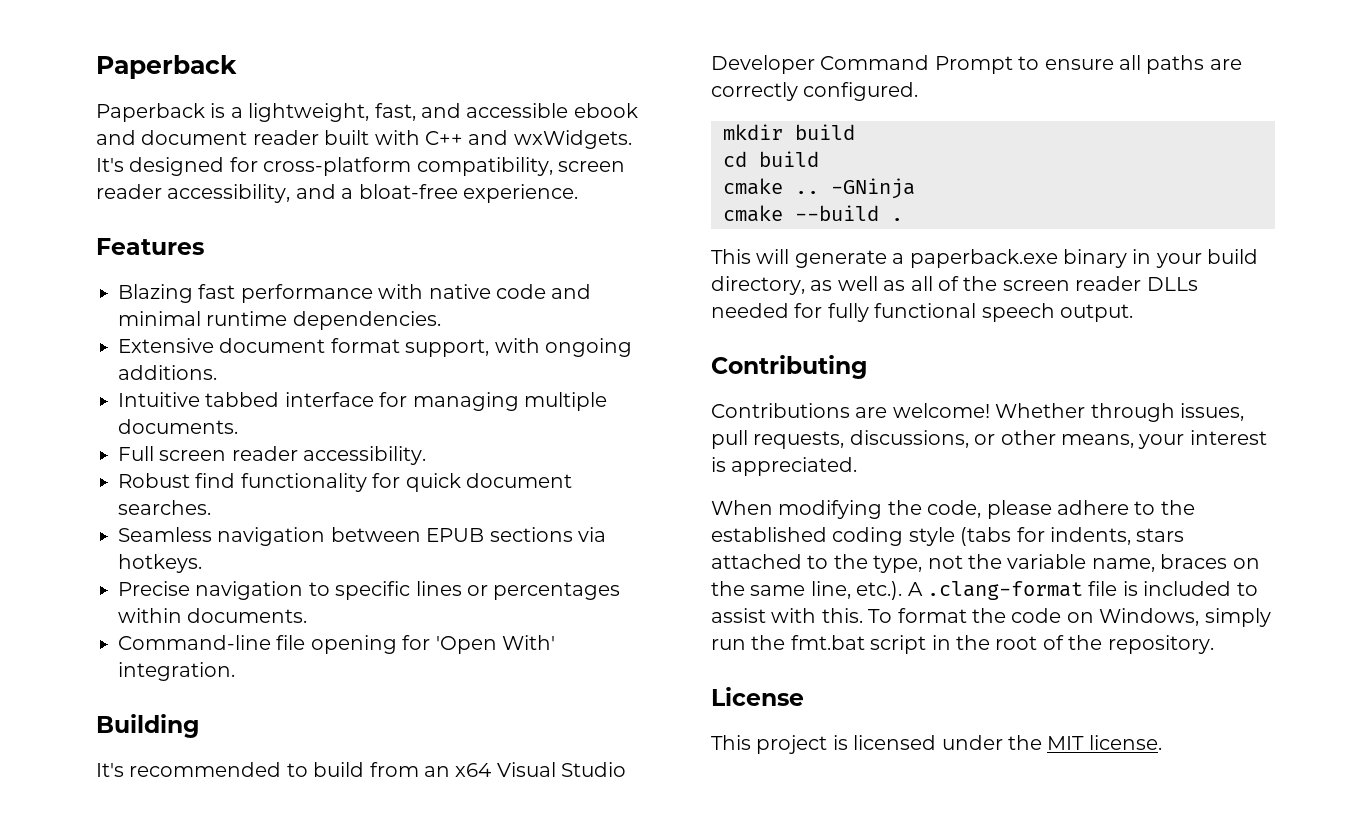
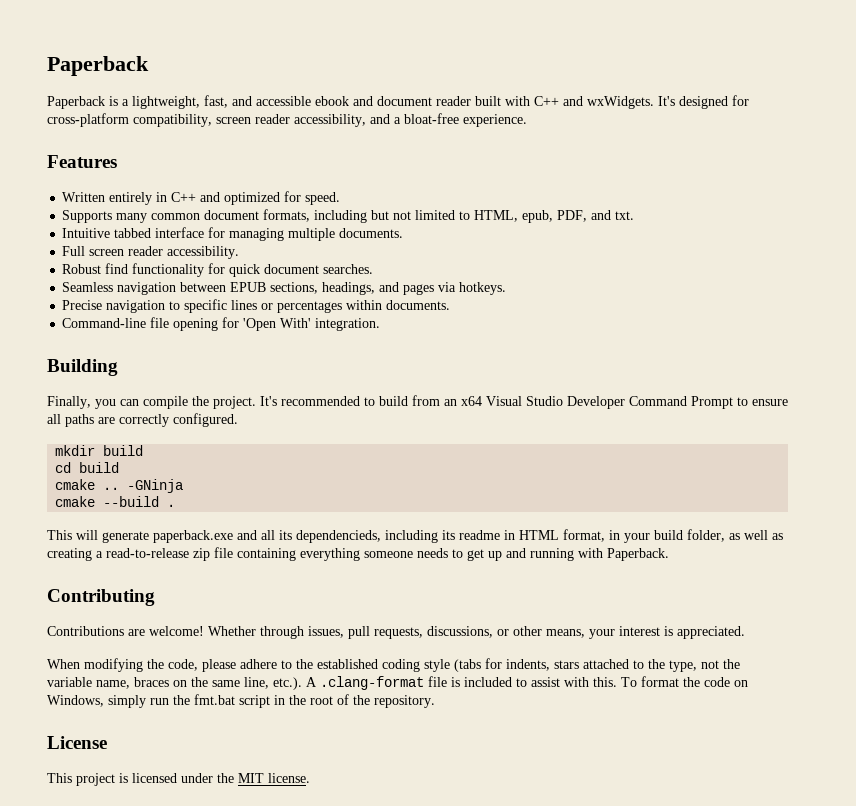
- Blazing fast performance with native code and minimal runtime dependencies.
- Extensive document format support, with ongoing additions.
+ Written entirely in C++ and optimized for speed.
+ Supports many common document formats, including but not limited to HTML, epub, PDF, and txt.
- Seamless navigation between EPUB sections via hotkeys.
+ Seamless navigation between EPUB sections, headings, and pages via hotkeys.
+ Finally, you can compile the project.
- This will generate a paperback.exe binary in your build directory, as well as all of the screen reader DLLs needed for fully functional speech output.
+ This will generate paperback.exe and all its dependencieds, including its readme in HTML format, in your build folder, as well as creating a read-to-release zip file containing everything someone needs to get up and running with Paperback.

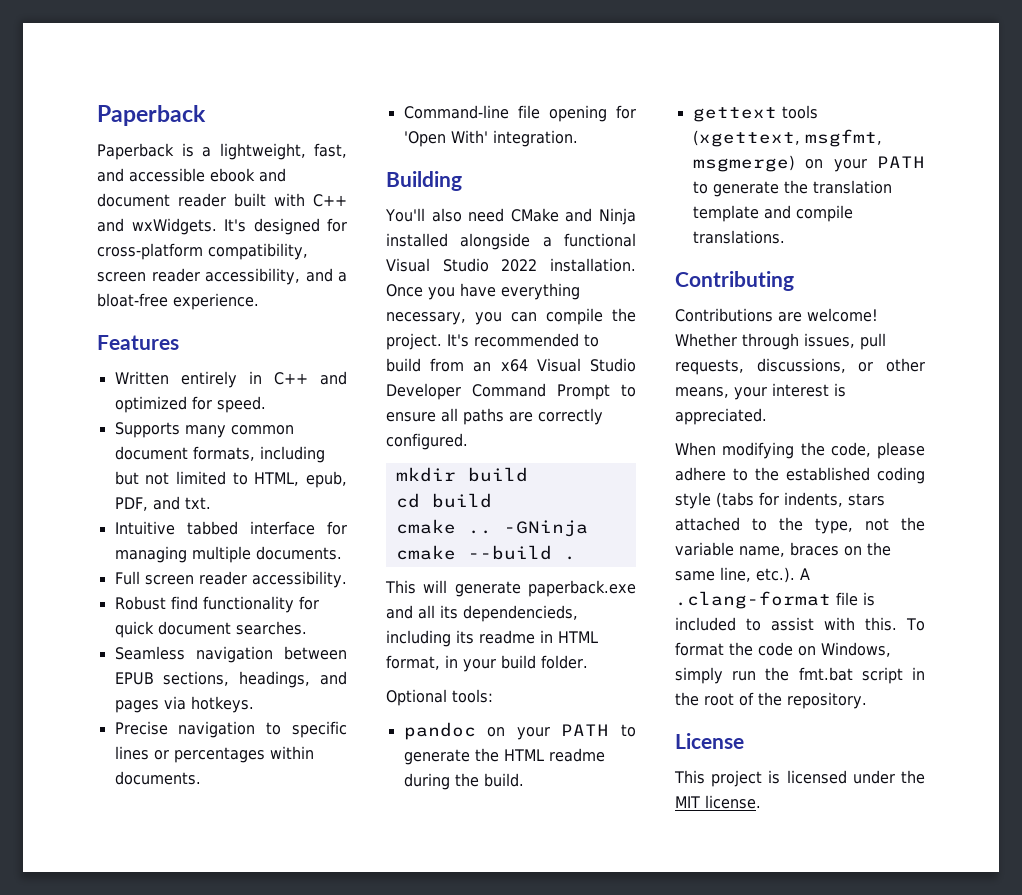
- Finally, you can compile the project.
+ You'll also need CMake and Ninja installed alongside a functional Visual Studio 2022 installation. Once you have everything necessary, you can compile the project.
- This will generate paperback.exe and all its dependencieds, including its readme in HTML format, in your build folder, as well as creating a read-to-release zip file containing everything someone needs to get up and running with Paperback.
+ This will generate paperback.exe and all its dependencieds, including its readme in HTML format, in your build folder.
+ Optional tools:
+ pandoc on your PATH to generate the HTML readme during the build.
+ gettext tools (xgettext, msgfmt, msgmerge) on your PATH to generate the translation template and compile translations.

